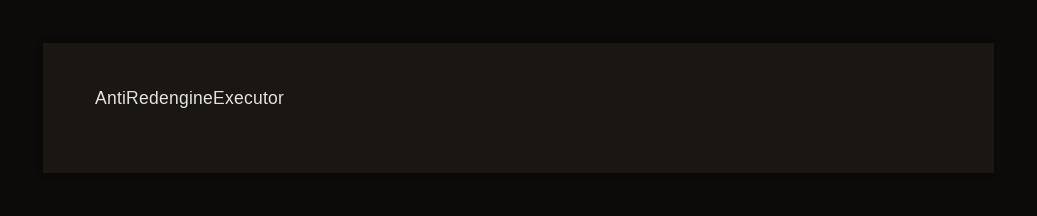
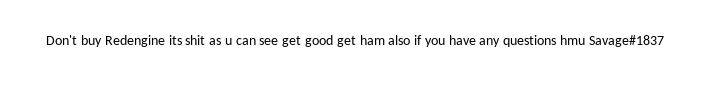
- AntiRedengineExecutor
+ Don't buy Redengine its shit as u can see get good get ham also if you have any questions hmu Savage#1837

